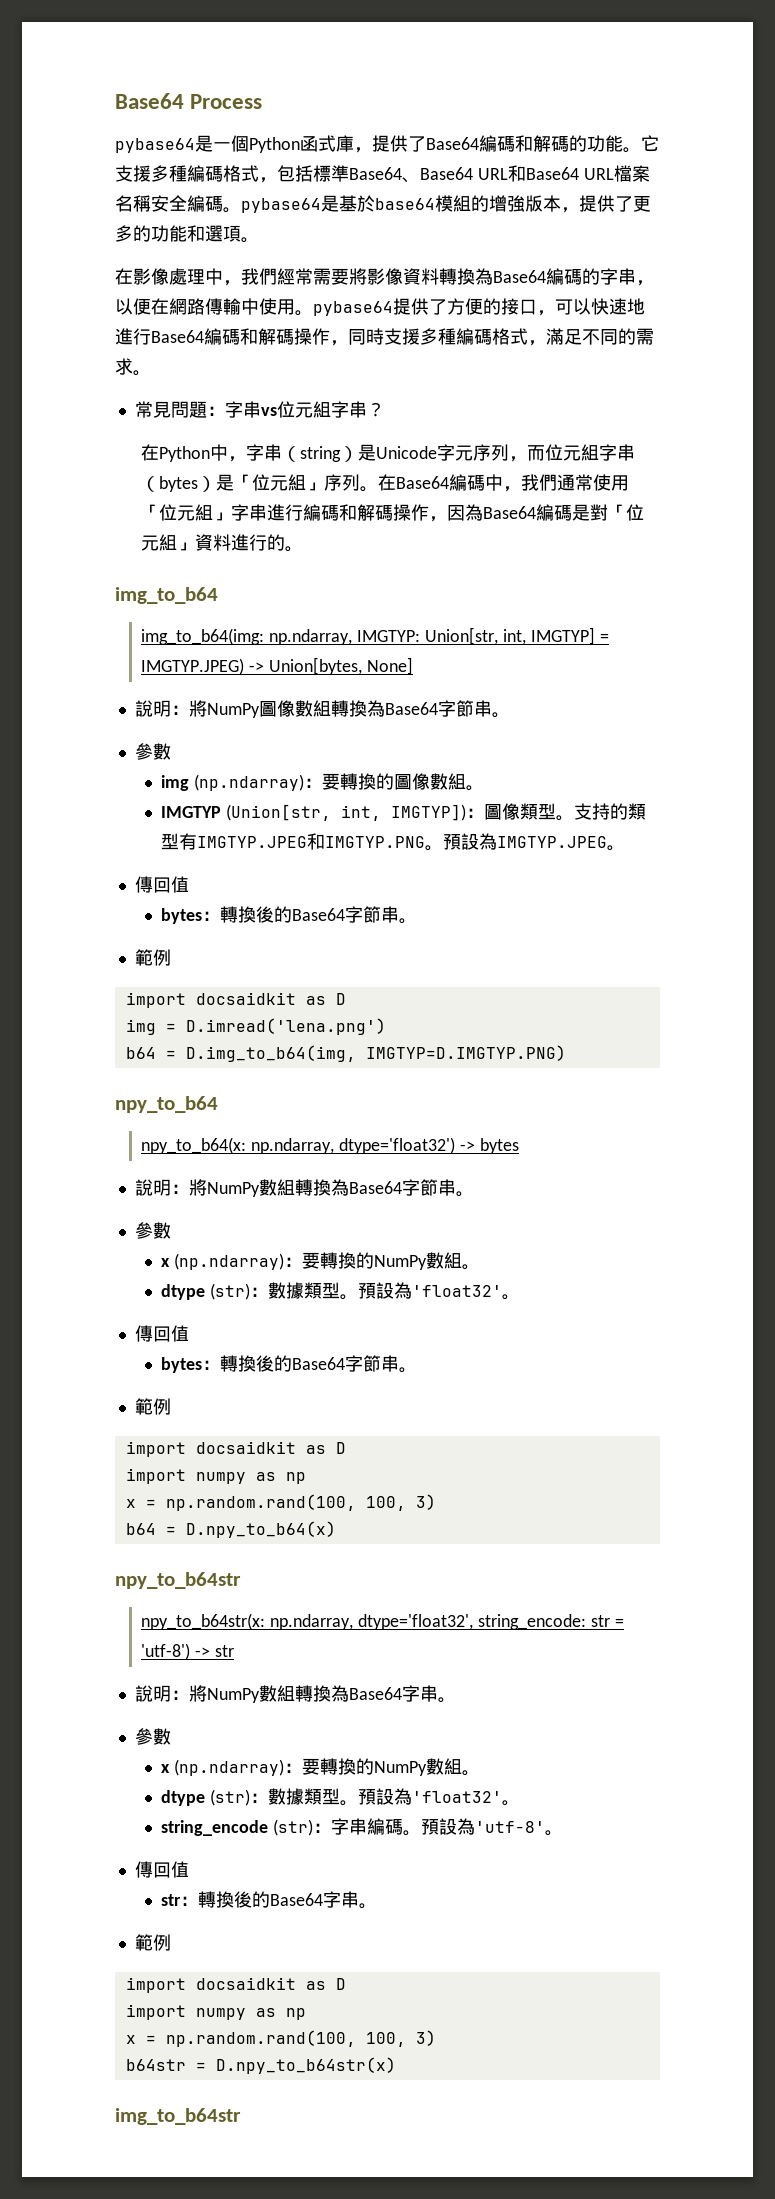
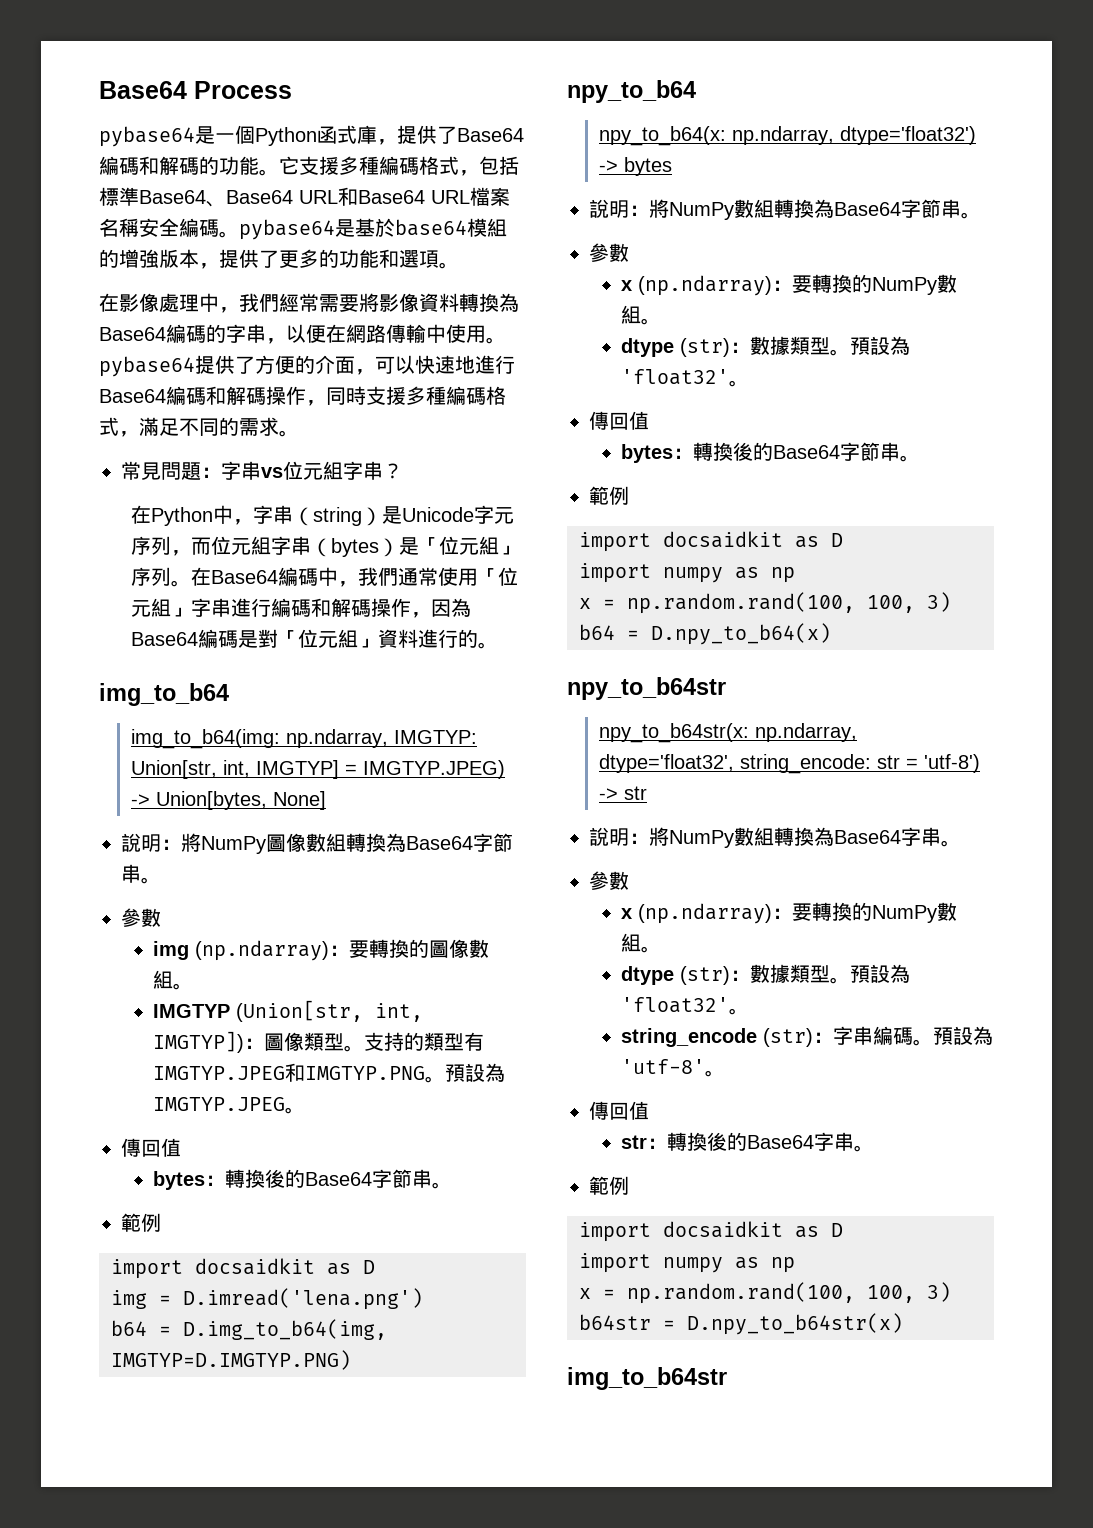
- 在影像處理中，我們經常需要將影像資料轉換為Base64編碼的字串，以便在網路傳輸中使用。pybase64提供了方便的接口，可以快速地進行Base64編碼和解碼操作，同時支援多種編碼格式，滿足不同的需求。
+ 在影像處理中，我們經常需要將影像資料轉換為Base64編碼的字串，以便在網路傳輸中使用。pybase64提供了方便的介面，可以快速地進行Base64編碼和解碼操作，同時支援多種編碼格式，滿足不同的需求。

